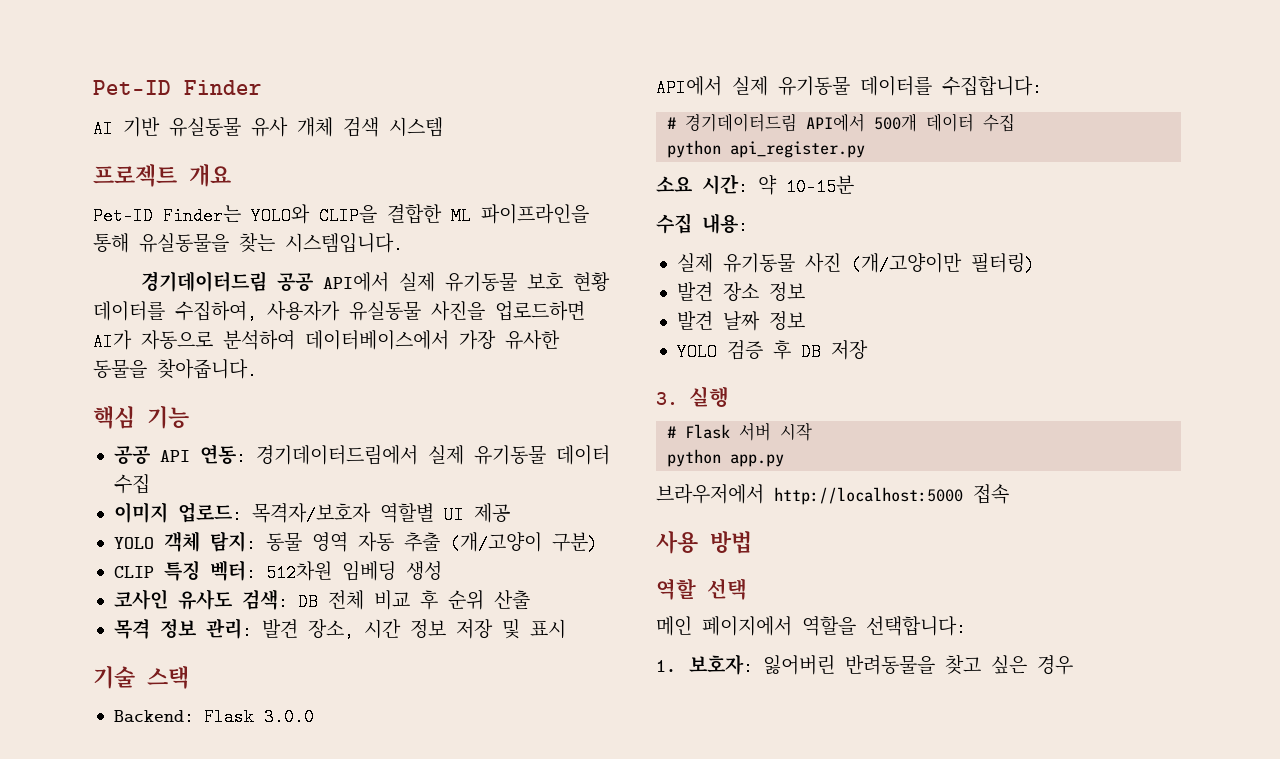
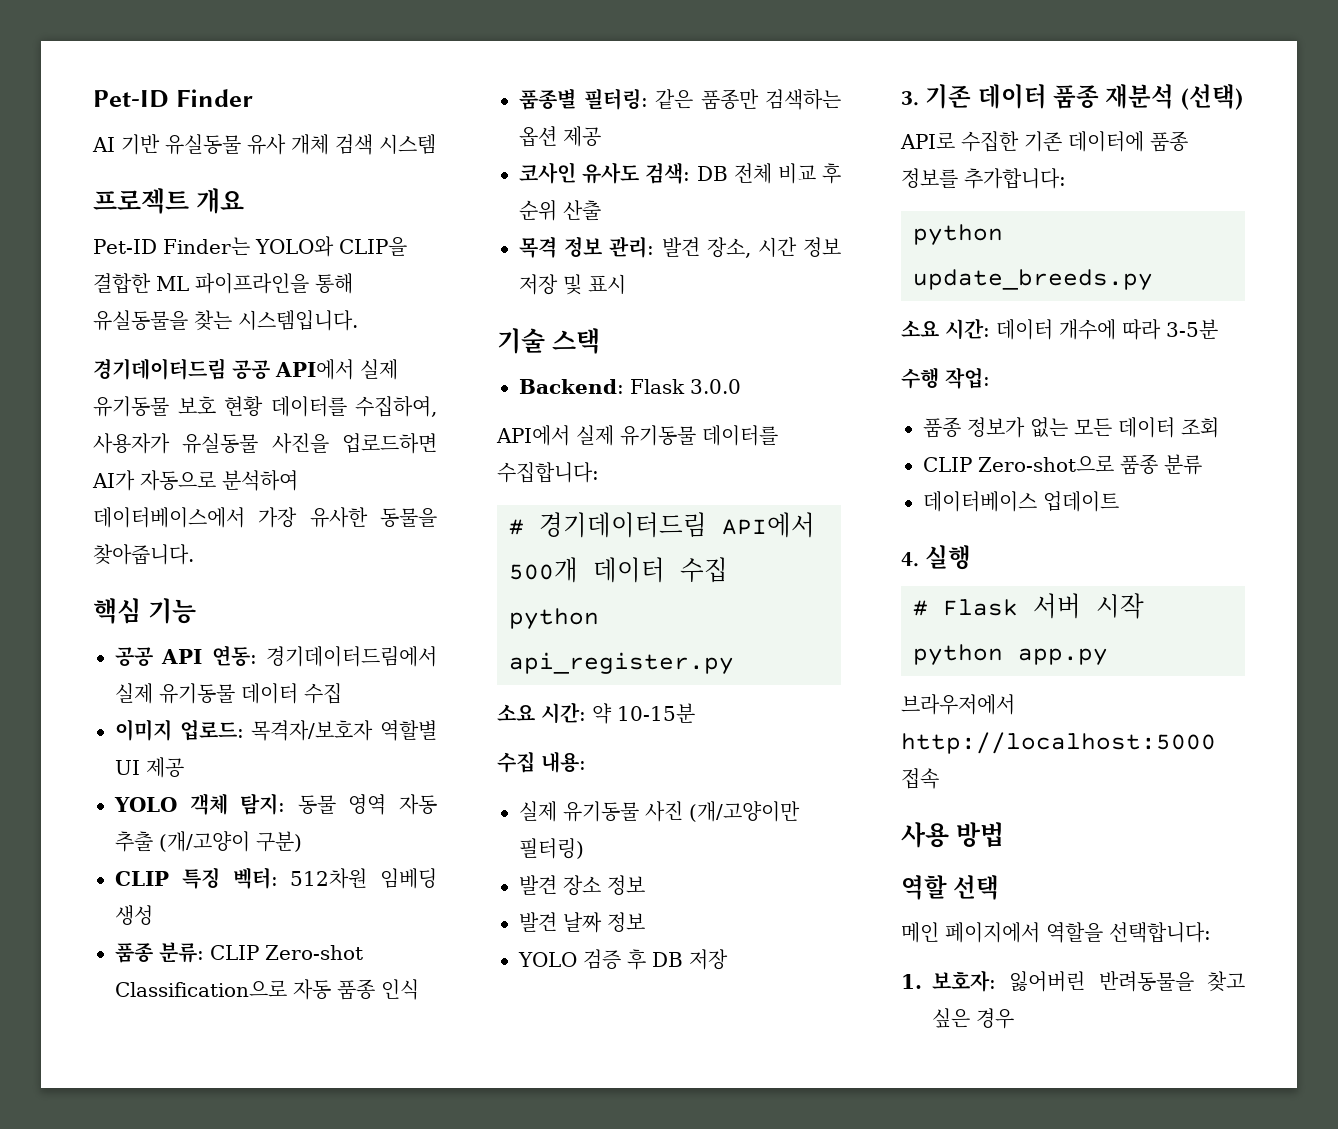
+ 품종 분류: CLIP Zero-shot Classification으로 자동 품종 인식
+ 품종별 필터링: 같은 품종만 검색하는 옵션 제공
- 3. 실행
+ 3. 기존 데이터 품종 재분석 (선택)
+ API로 수집한 기존 데이터에 품종 정보를 추가합니다:
+ python update_breeds.py
+ 소요 시간: 데이터 개수에 따라 3-5분
+ 수행 작업:
+ 품종 정보가 없는 모든 데이터 조회
+ CLIP Zero-shot으로 품종 분류
+ 데이터베이스 업데이트
+ 4. 실행

